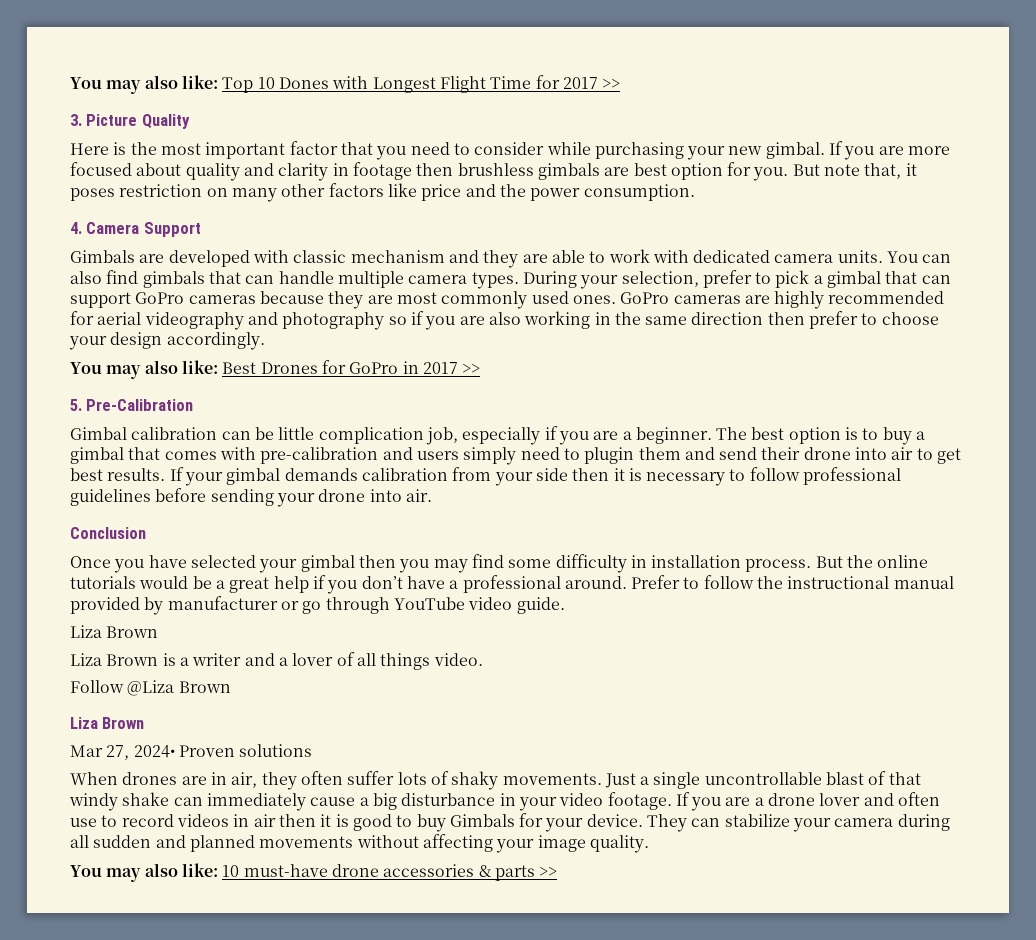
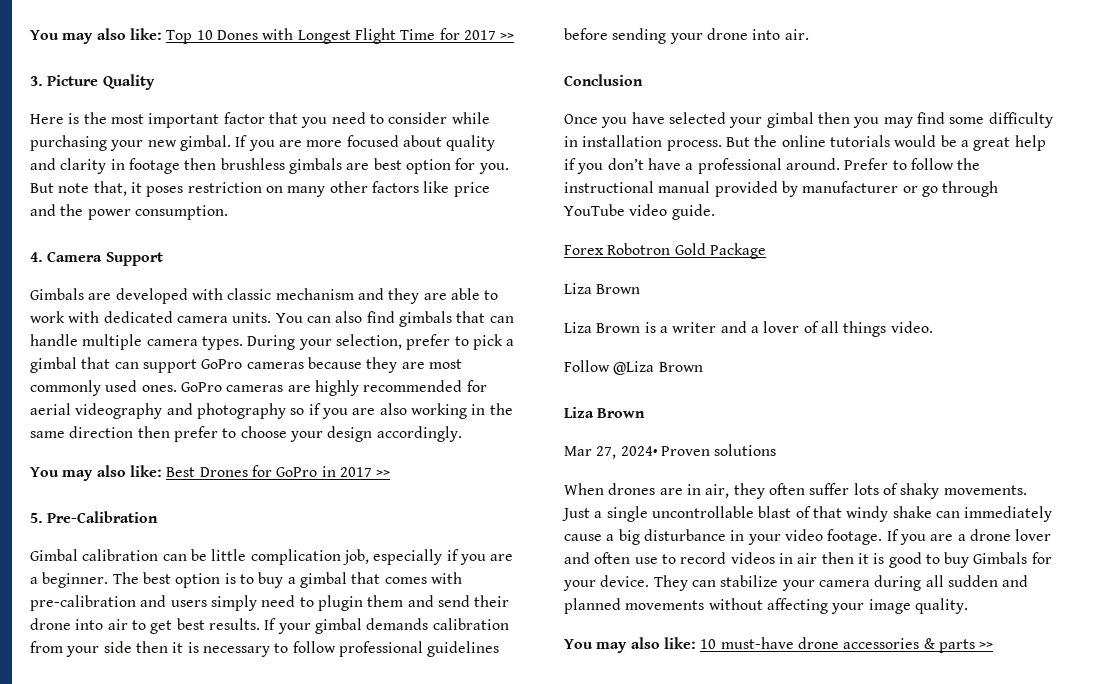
+ Forex Robotron Gold Package

